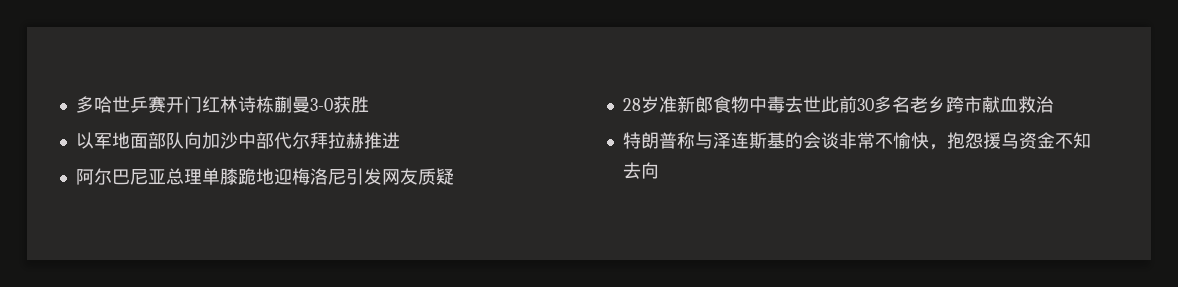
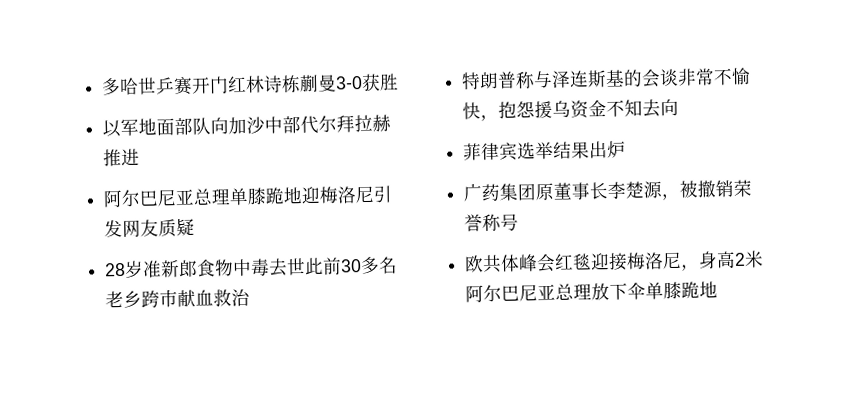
+ 菲律宾选举结果出炉
+ 广药集团原董事长李楚源，被撤销荣誉称号
+ 欧共体峰会红毯迎接梅洛尼，身高2米阿尔巴尼亚总理放下伞单膝跪地

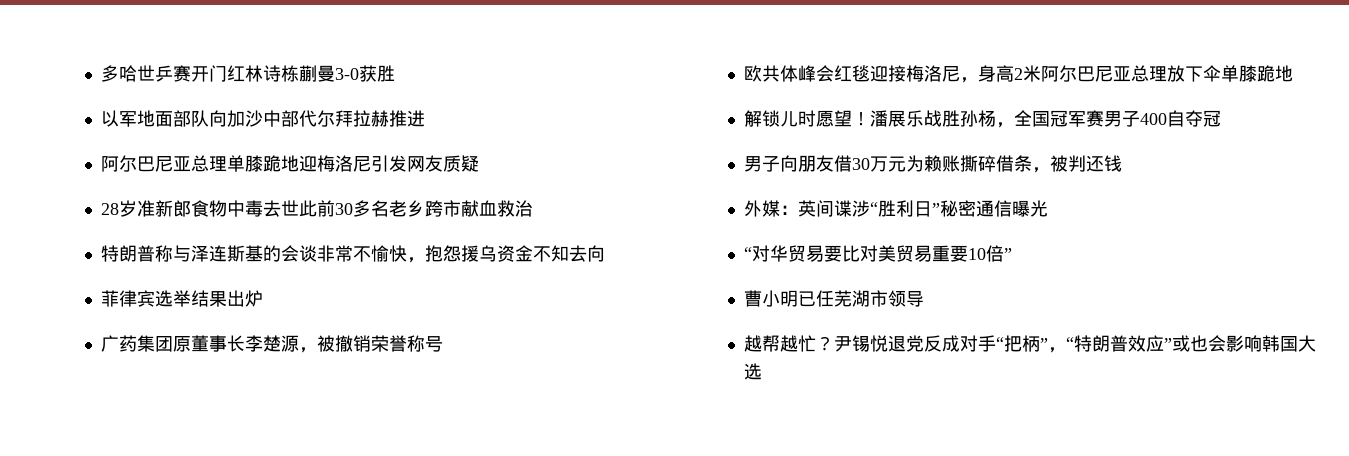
+ 解锁儿时愿望！潘展乐战胜孙杨，全国冠军赛男子400自夺冠
+ 男子向朋友借30万元为赖账撕碎借条，被判还钱
+ 外媒：英间谍涉“胜利日”秘密通信曝光
+ “对华贸易要比对美贸易重要10倍”
+ 曹小明已任芜湖市领导
+ 越帮越忙？尹锡悦退党反成对手“把柄”，“特朗普效应”或也会影响韩国大选

